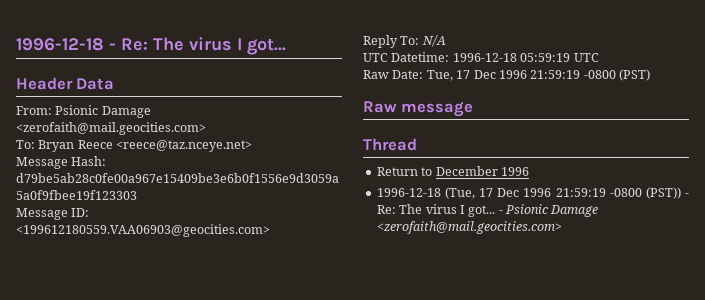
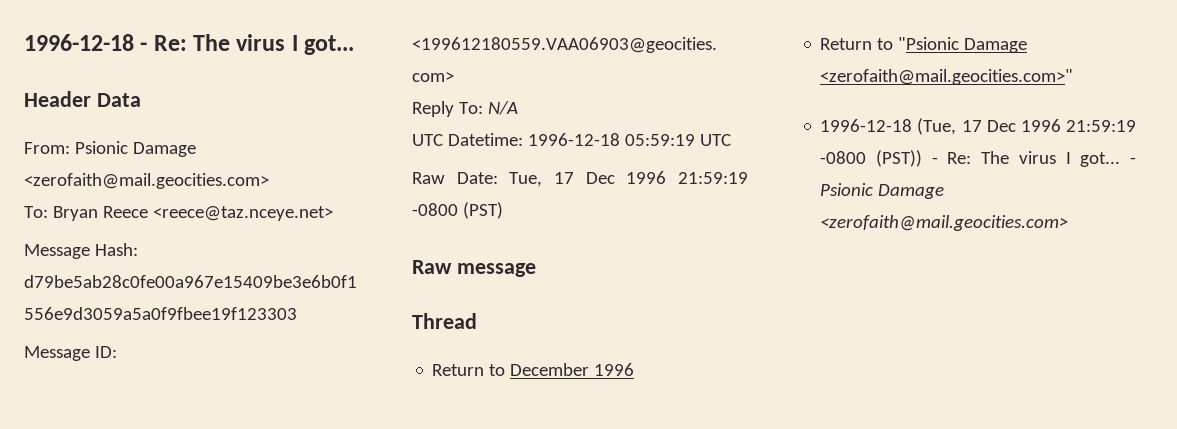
+ Return to "Psionic Damage <zerofaith@mail.geocities.com>"

